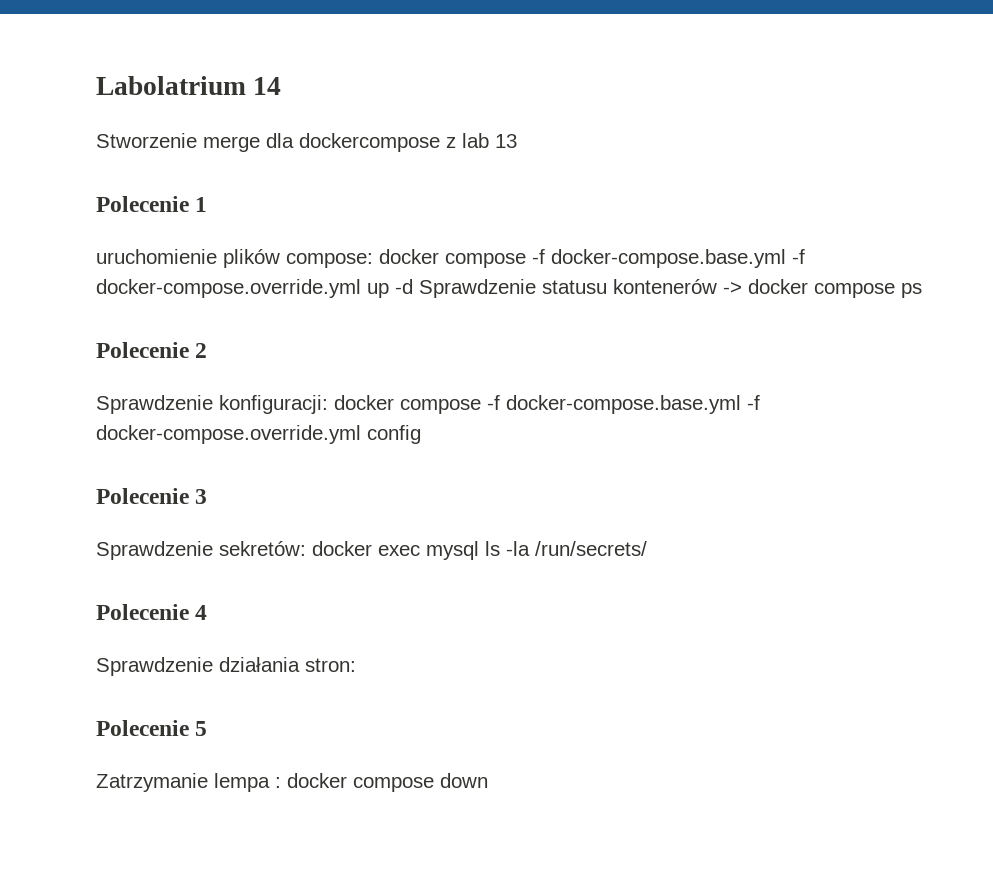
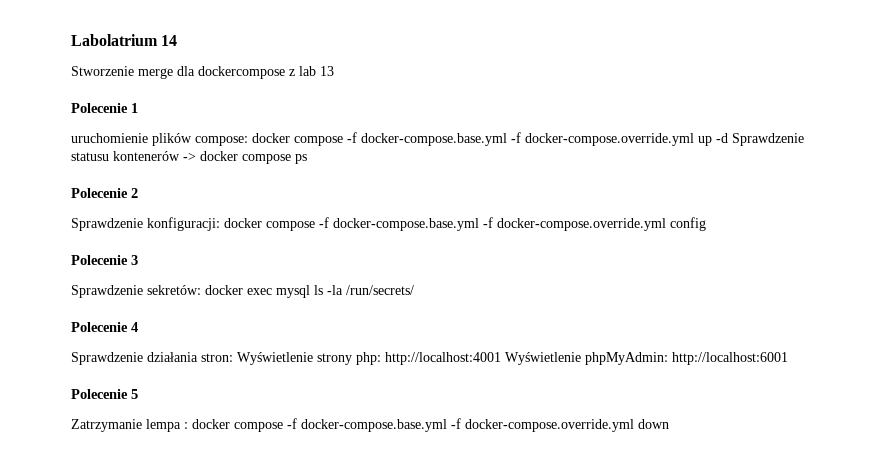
- Sprawdzenie działania stron:
+ Sprawdzenie działania stron: Wyświetlenie strony php: http://localhost:4001 Wyświetlenie phpMyAdmin: http://localhost:6001
- Zatrzymanie lempa : docker compose down
+ Zatrzymanie lempa : docker compose -f docker-compose.base.yml -f docker-compose.override.yml down

